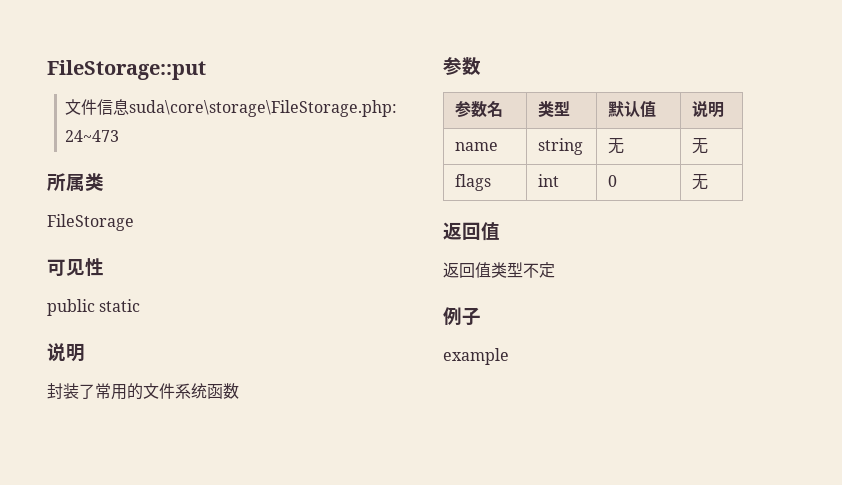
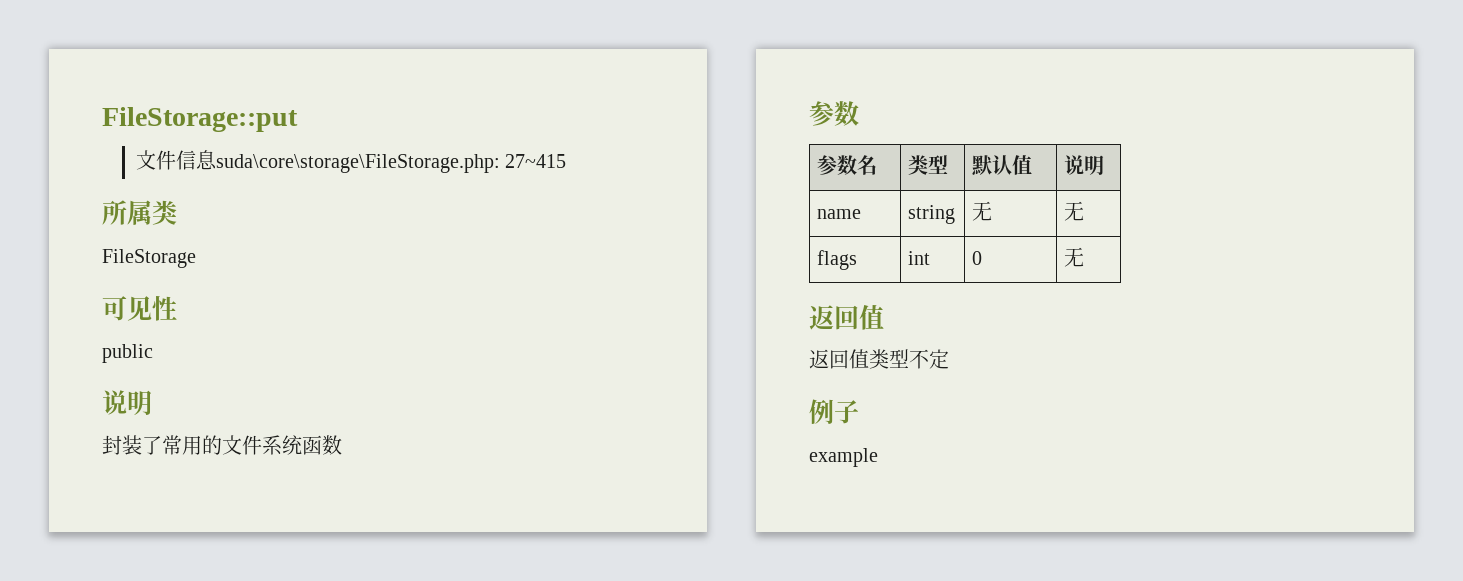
- 文件信息suda\core\storage\FileStorage.php: 24~473
+ 文件信息suda\core\storage\FileStorage.php: 27~415
- public static
+ public

